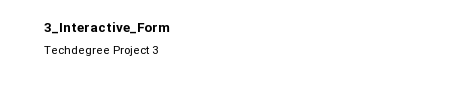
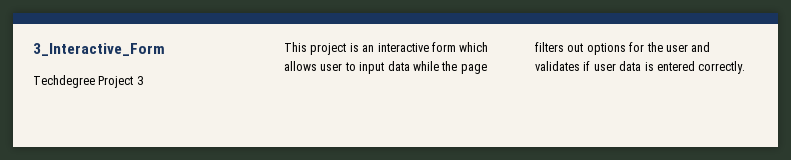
+ This project is an interactive form which allows user to input data while the page filters out options for the user and validates if user data is entered correctly.

